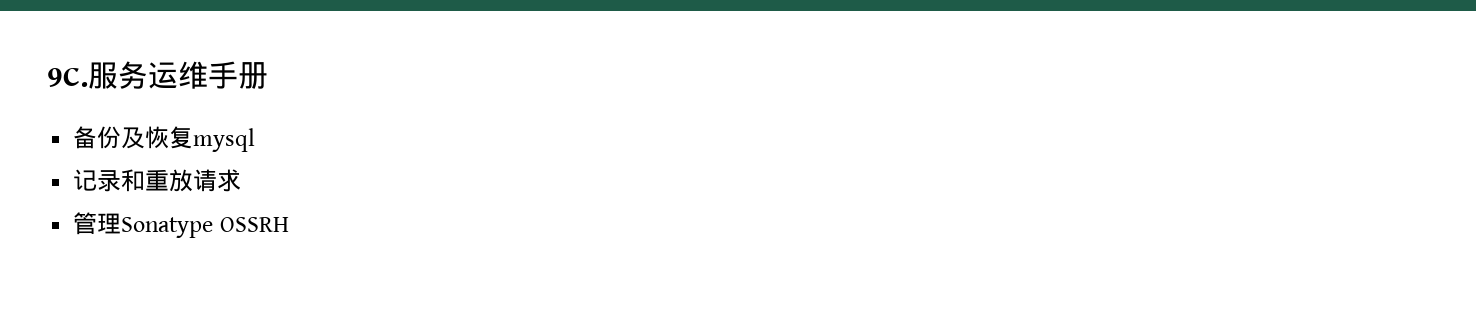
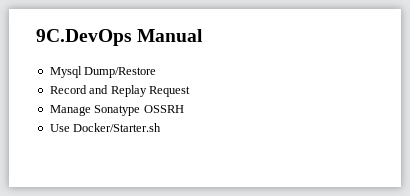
- 9C.服务运维手册
- 备份及恢复mysql
- 记录和重放请求
- 管理Sonatype OSSRH
+ 9C.DevOps Manual
+ Mysql Dump/Restore
+ Record and Replay Request
+ Manage Sonatype OSSRH
+ Use Docker/Starter.sh

